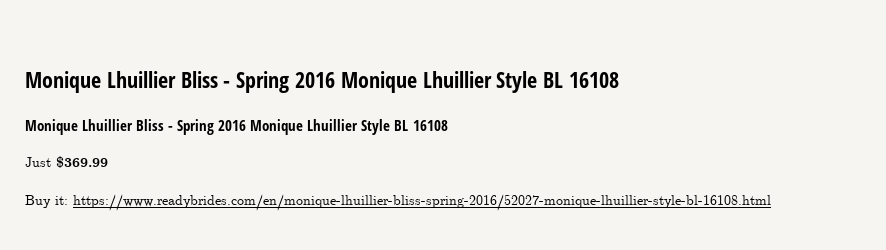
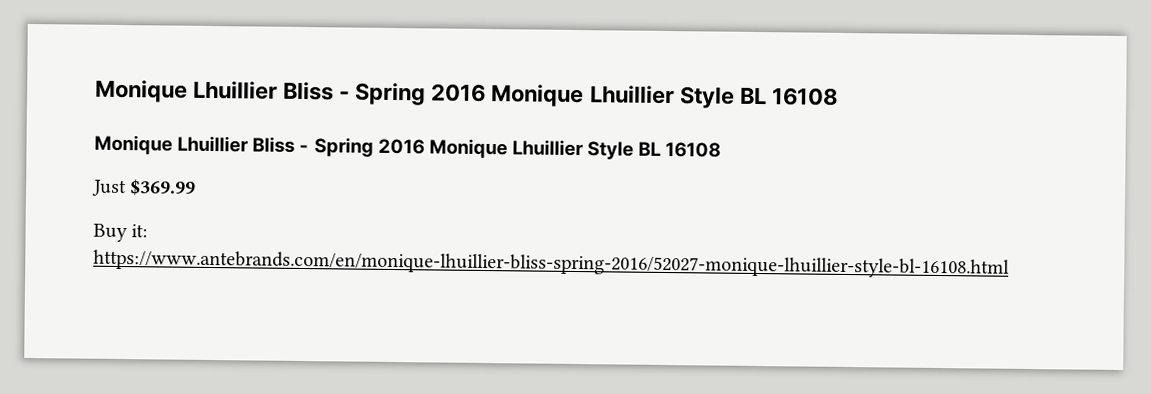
- Buy it: https://www.readybrides.com/en/monique-lhuillier-bliss-spring-2016/52027-monique-lhuillier-style-bl-16108.html
+ Buy it: https://www.antebrands.com/en/monique-lhuillier-bliss-spring-2016/52027-monique-lhuillier-style-bl-16108.html

